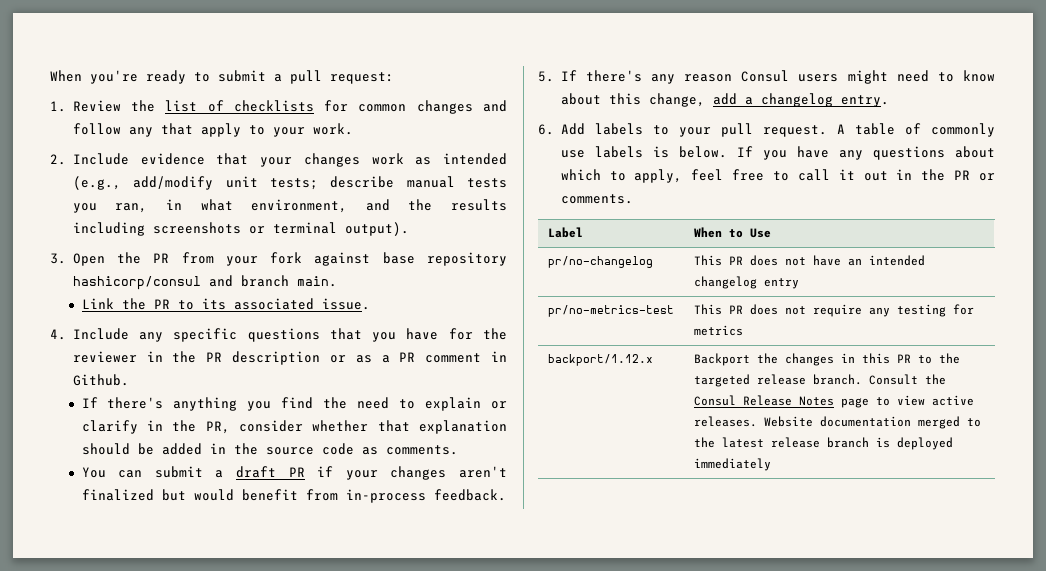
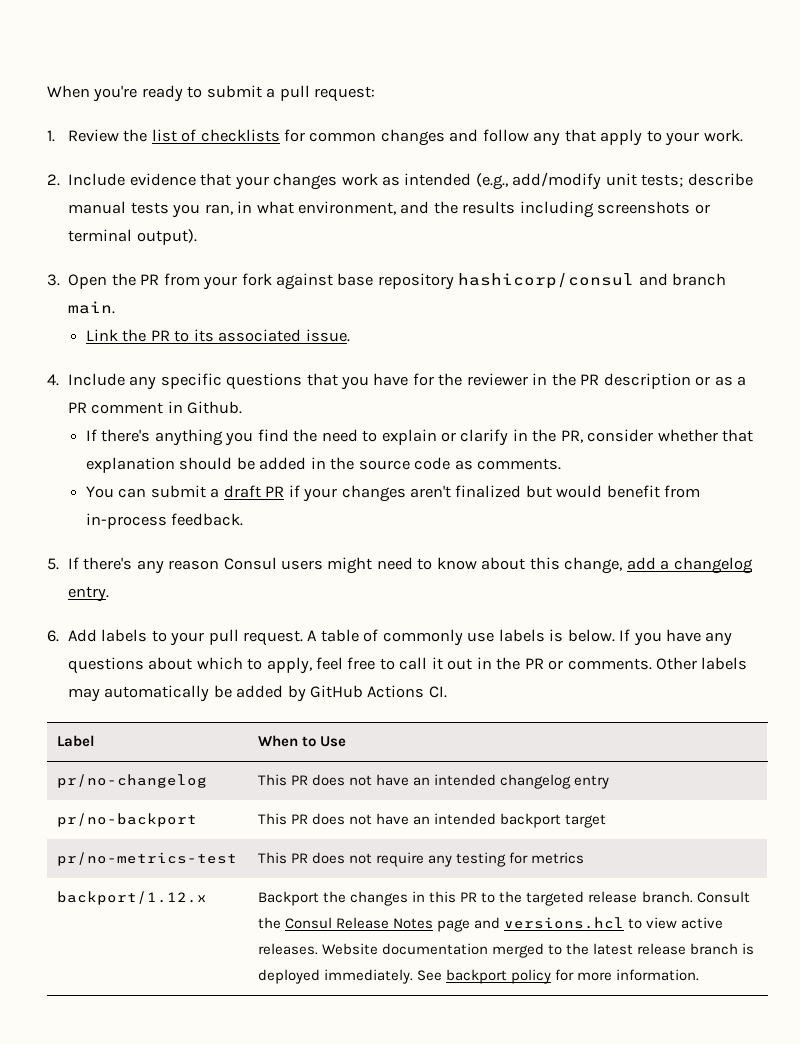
+ Other labels may automatically be added by GitHub Actions CI.
+ pr/no-backport | This PR does not have an intended backport target
- Consult the Consul Release Notes page to view active releases.
+ Consult the Consul Release Notes page and versions.hcl to view active releases.
- Website documentation merged to the latest release branch is deployed immediately
+ Website documentation merged to the latest release branch is deployed immediately. See backport policy for more information.

